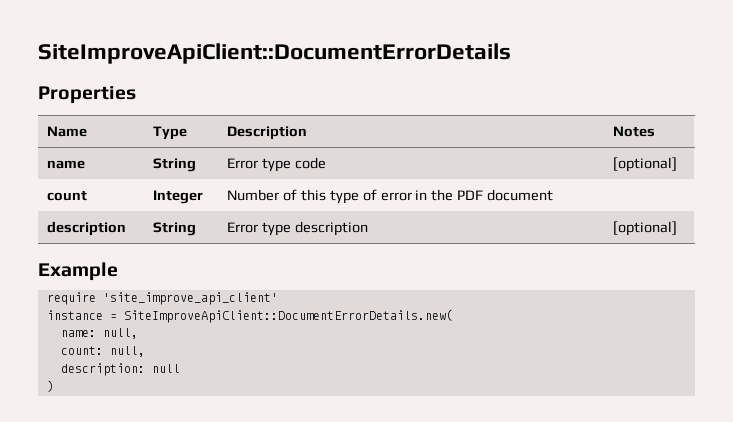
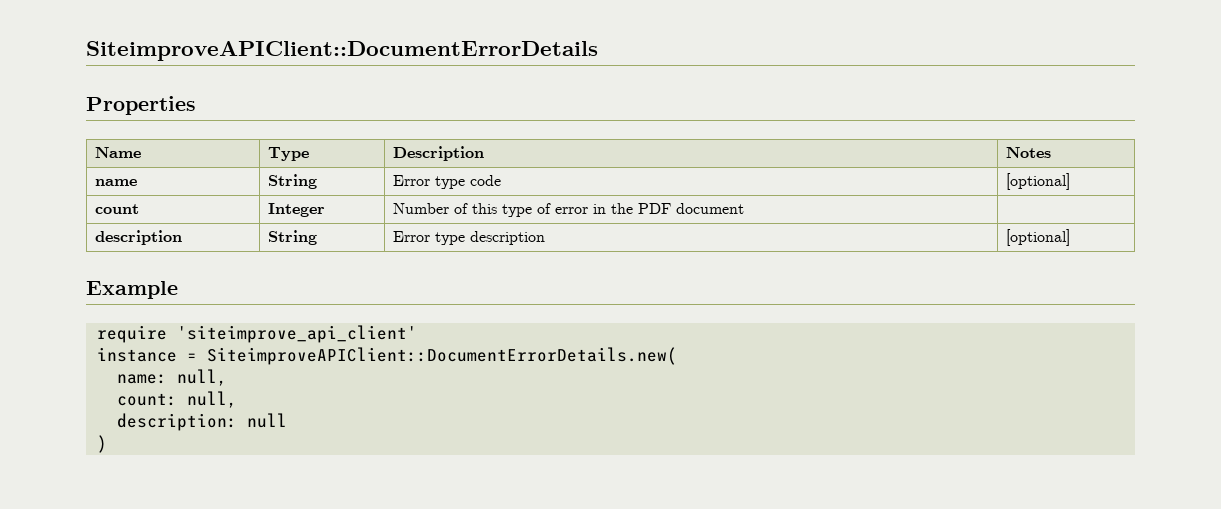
- SiteImproveApiClient::DocumentErrorDetails
+ SiteimproveAPIClient::DocumentErrorDetails
- require 'site_improve_api_client'
+ require 'siteimprove_api_client'
- instance = SiteImproveApiClient::DocumentErrorDetails.new(
+ instance = SiteimproveAPIClient::DocumentErrorDetails.new(

